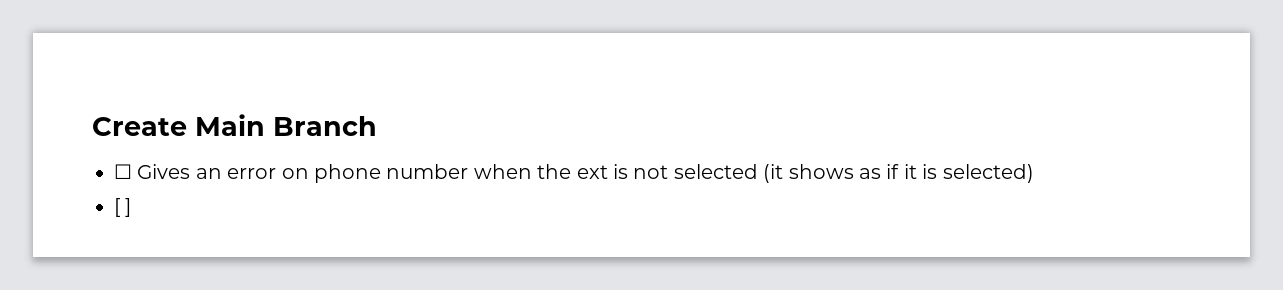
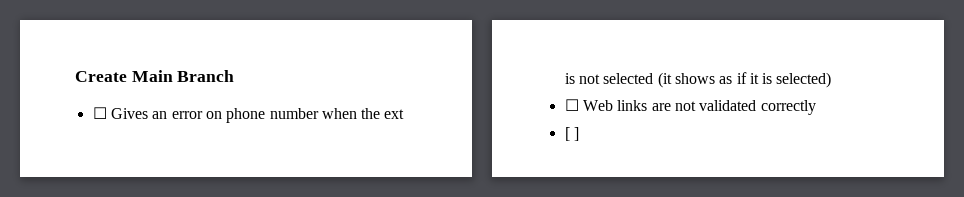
+ ☐ Web links are not validated correctly

